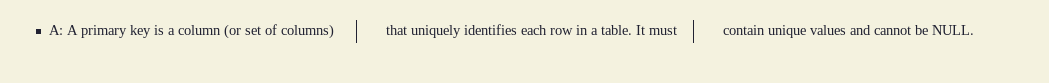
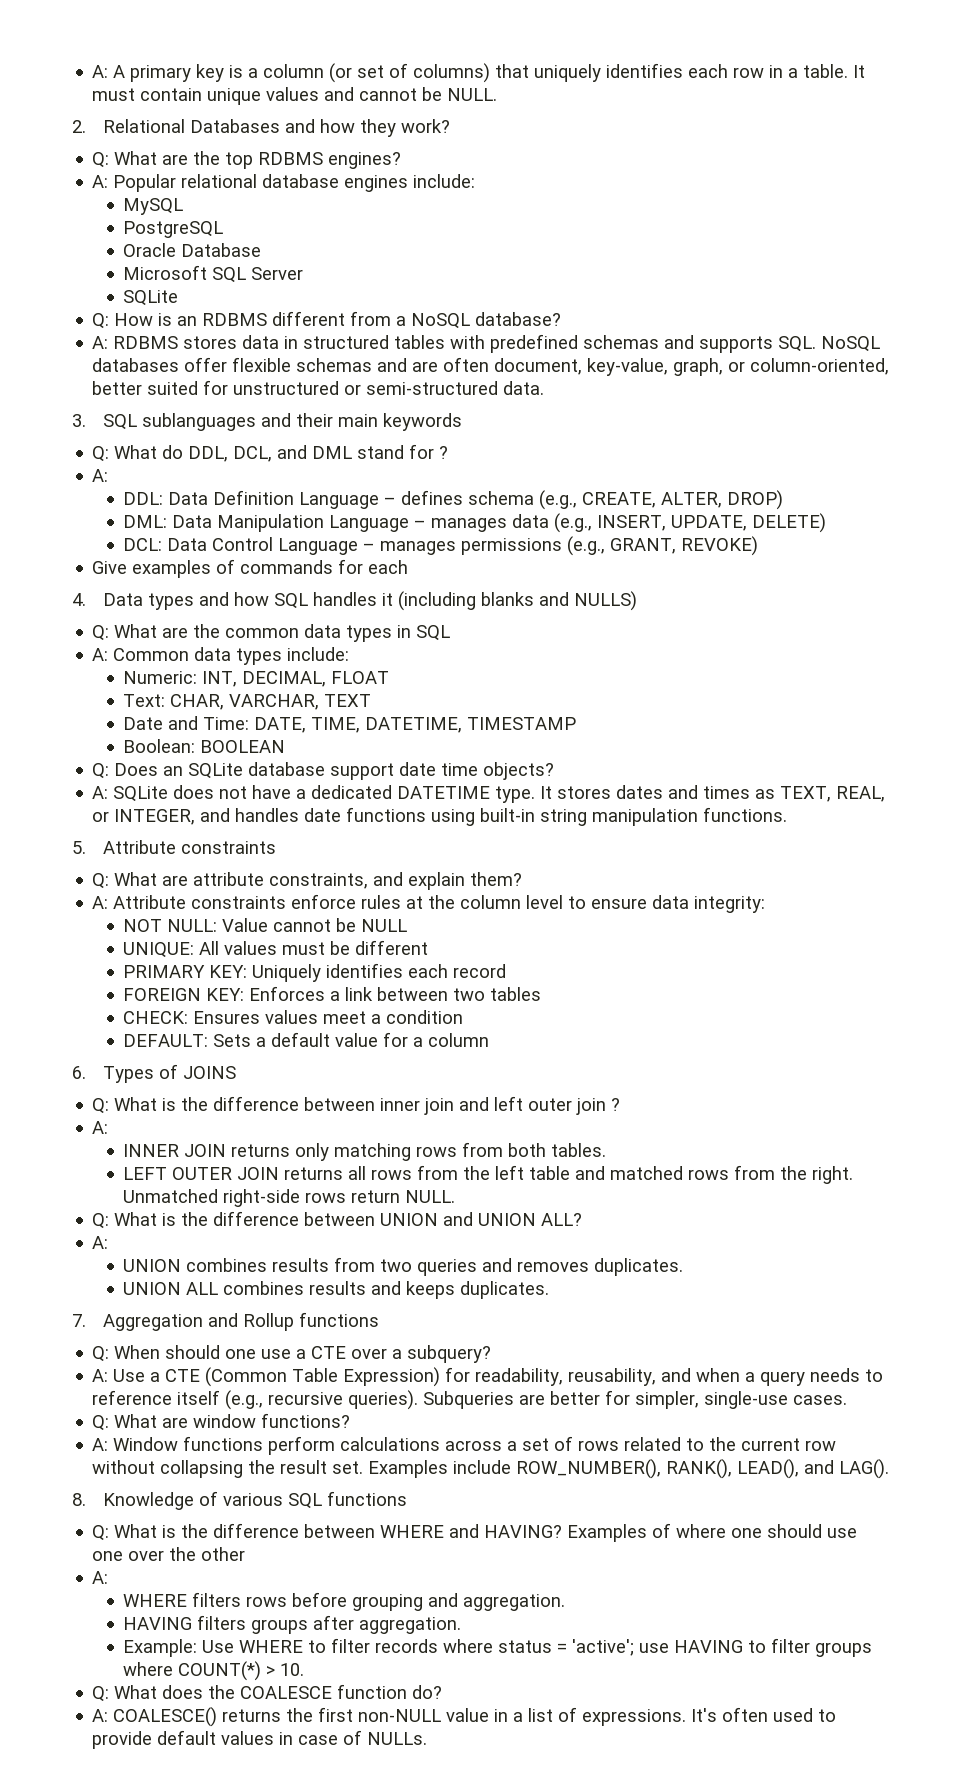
+ 2. Relational Databases and how they work?
+ Q: What are the top RDBMS engines?
+ A: Popular relational database engines include:
+ MySQL
+ PostgreSQL
+ Oracle Database
+ Microsoft SQL Server
+ SQLite
+ Q: How is an RDBMS different from a NoSQL database?
+ A: RDBMS stores data in structured tables with predefined schemas and supports SQL. NoSQL databases offer flexible schemas and are often document, key-value, graph, or column-oriented, better suited for unstructured or semi-structured data.
+ 3. SQL sublanguages and their main keywords
+ Q: What do DDL, DCL, and DML stand for ?
+ A:
+ DDL: Data Definition Language – defines schema (e.g., CREATE, ALTER, DROP)
+ DML: Data Manipulation Language – manages data (e.g., INSERT, UPDATE, DELETE)
+ DCL: Data Control Language – manages permissions (e.g., GRANT, REVOKE)
+ Give examples of commands for each
+ 4. Data types and how SQL handles it (including blanks and NULLS)
+ Q: What are the common data types in SQL
+ A: Common data types include:
+ Numeric: INT, DECIMAL, FLOAT
+ Text: CHAR, VARCHAR, TEXT
+ Date and Time: DATE, TIME, DATETIME, TIMESTAMP
+ Boolean: BOOLEAN
+ Q: Does an SQLite database support date time objects?
+ A: SQLite does not have a dedicated DATETIME type. It stores dates and times as TEXT, REAL, or INTEGER, and handles date functions using built-in string manipulation functions.
+ 5. Attribute constraints
+ Q: What are attribute constraints, and explain them?
+ A: Attribute constraints enforce rules at the column level to ensure data integrity:
+ NOT NULL: Value cannot be NULL
+ UNIQUE: All values must be different
+ PRIMARY KEY: Uniquely identifies each record
+ FOREIGN KEY: Enforces a link between two tables
+ CHECK: Ensures values meet a condition
+ DEFAULT: Sets a default value for a column
+ 6. Types of JOINS
+ Q: What is the difference between inner join and left outer join ?
+ A:
+ INNER JOIN returns only matching rows from both tables.
+ LEFT OUTER JOIN returns all rows from the left table and matched rows from the right. Unmatched right-side rows return NULL.
+ Q: What is the difference between UNION and UNION ALL?
+ A:
+ UNION combines results from two queries and removes duplicates.
+ UNION ALL combines results and keeps duplicates.
+ 7. Aggregation and Rollup functions
+ Q: When should one use a CTE over a subquery?
+ A: Use a CTE (Common Table Expression) for readability, reusability, and when a query needs to reference itself (e.g., recursive queries). Subqueries are better for simpler, single-use cases.
+ Q: What are window functions?
+ A: Window functions perform calculations across a set of rows related to the current row without collapsing the result set. Examples include ROW_NUMBER(), RANK(), LEAD(), and LAG().
+ 8. Knowledge of various SQL functions
+ Q: What is the difference between WHERE and HAVING? Examples of where one should use one over the other
+ A:
+ WHERE filters rows before grouping and aggregation.
+ HAVING filters groups after aggregation.
+ Example: Use WHERE to filter records where status = 'active'; use HAVING to filter groups where COUNT(*) > 10.
+ Q: What does the COALESCE function do?
+ A: COALESCE() returns the first non-NULL value in a list of expressions. It's often used to provide default values in case of NULLs.

